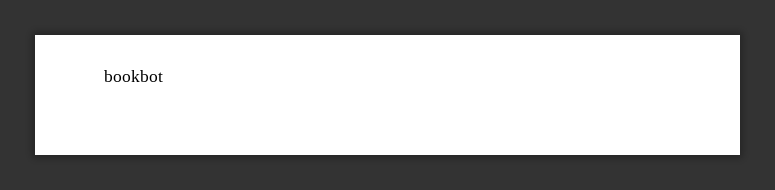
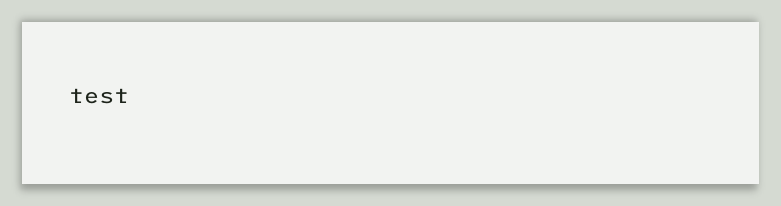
- bookbot
+ test

